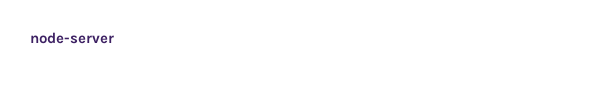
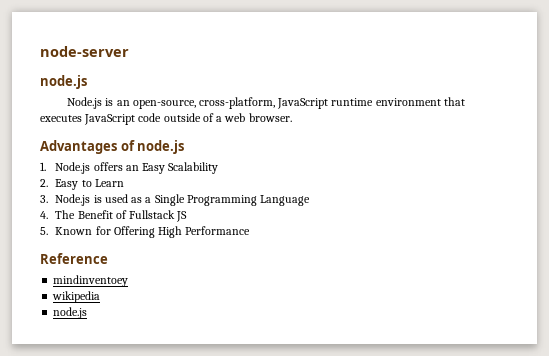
  node-server
+ node.js
+ Node.js is an open-source, cross-platform, JavaScript runtime environment that executes JavaScript code outside of a web browser.
+ Advantages of node.js
+ 1. Node.js offers an Easy Scalability
+ 2. Easy to Learn
+ 3. Node.js is used as a Single Programming Language
+ 4. The Benefit of Fullstack JS
+ 5. Known for Offering High Performance
+ Reference
+ mindinventoey
+ wikipedia
+ node.js

